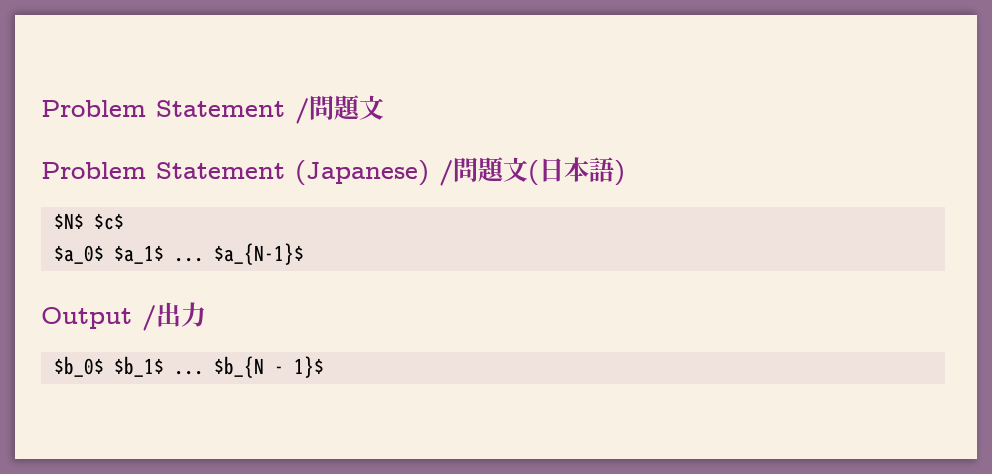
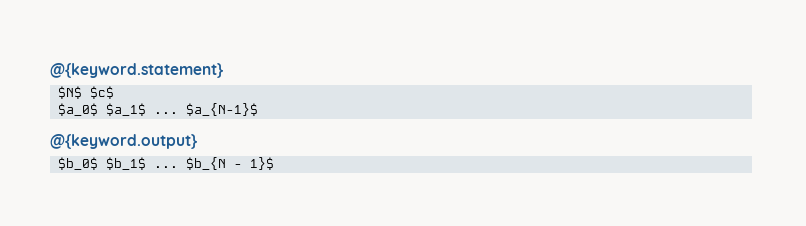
- Problem Statement /問題文
- Problem Statement (Japanese) /問題文(日本語)
+ @{keyword.statement}
- Output /出力
+ @{keyword.output}

